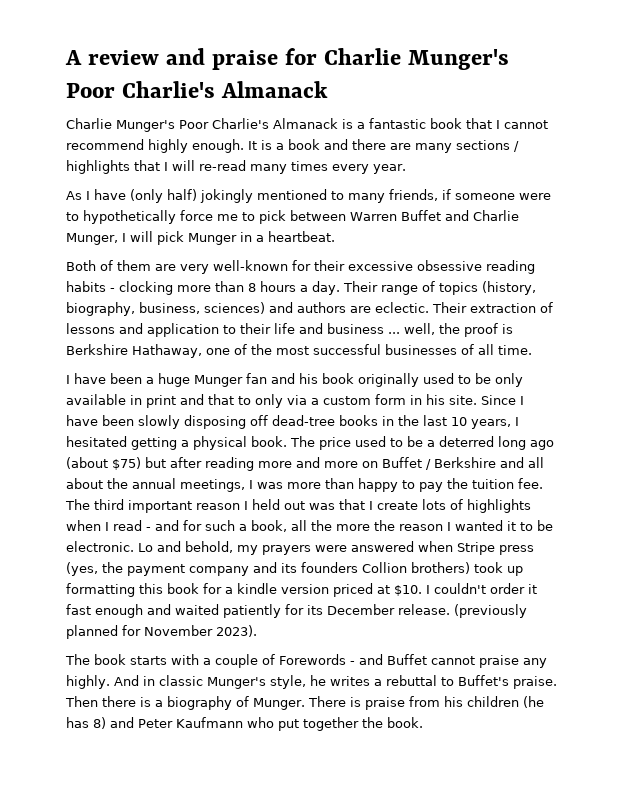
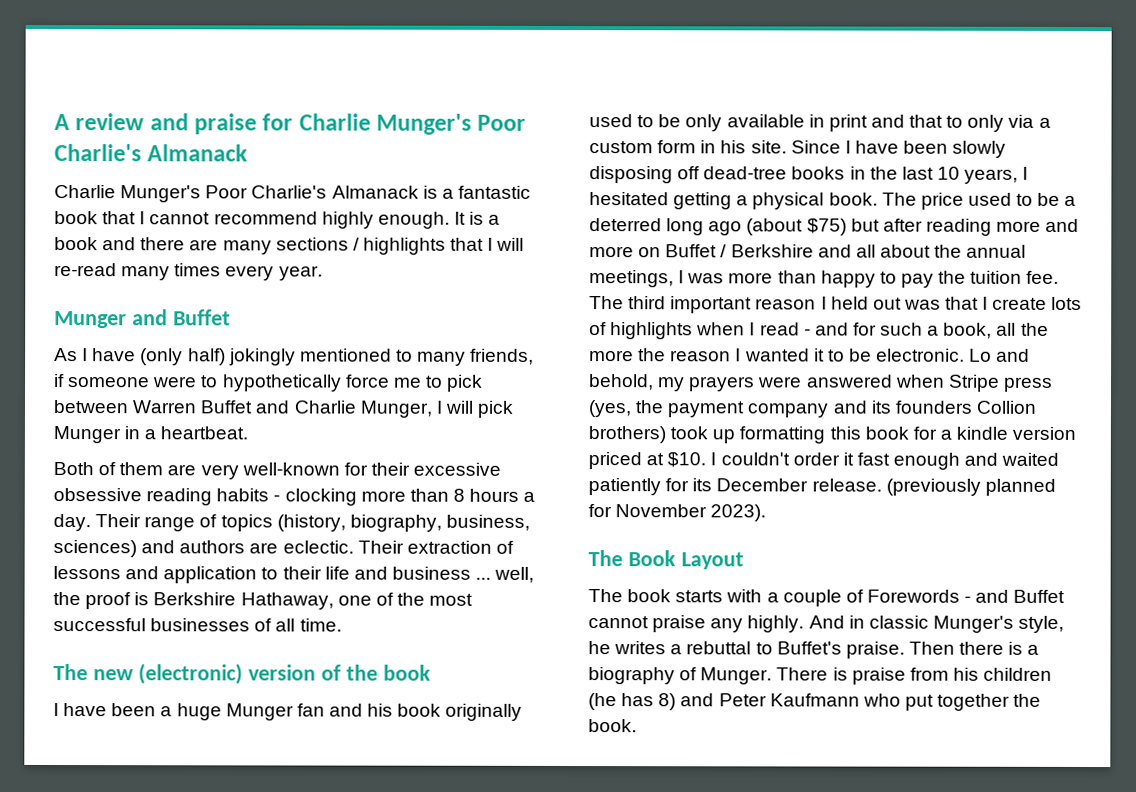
+ Munger and Buffet
+ The new (electronic) version of the book
+ The Book Layout

